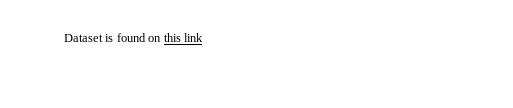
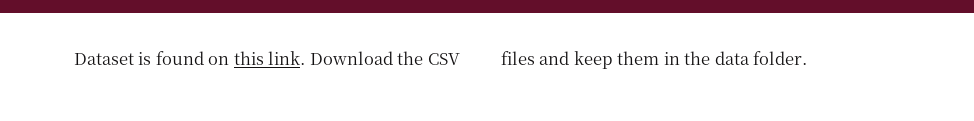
- Dataset is found on this link
+ Dataset is found on this link. Download the CSV files and keep them in the data folder.

